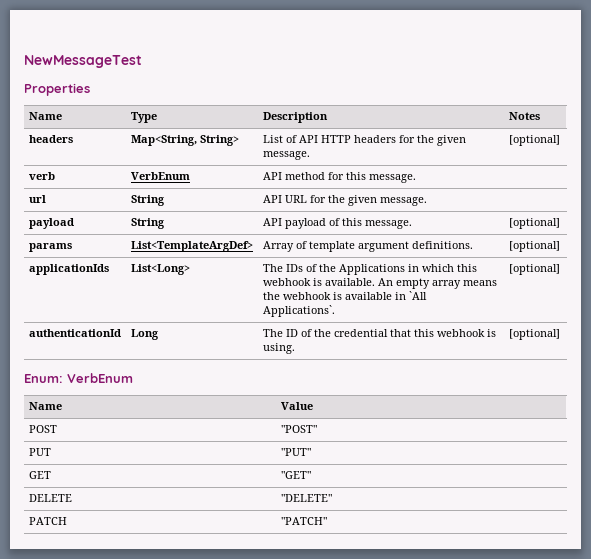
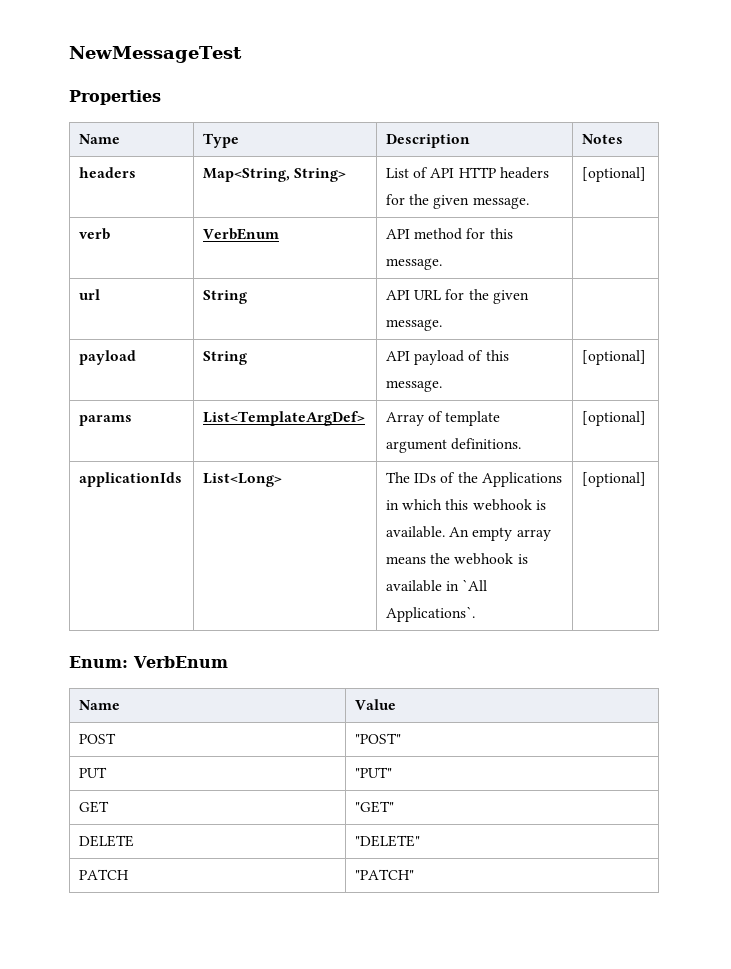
- authenticationId | Long | The ID of the credential that this webhook is using. | [optional]

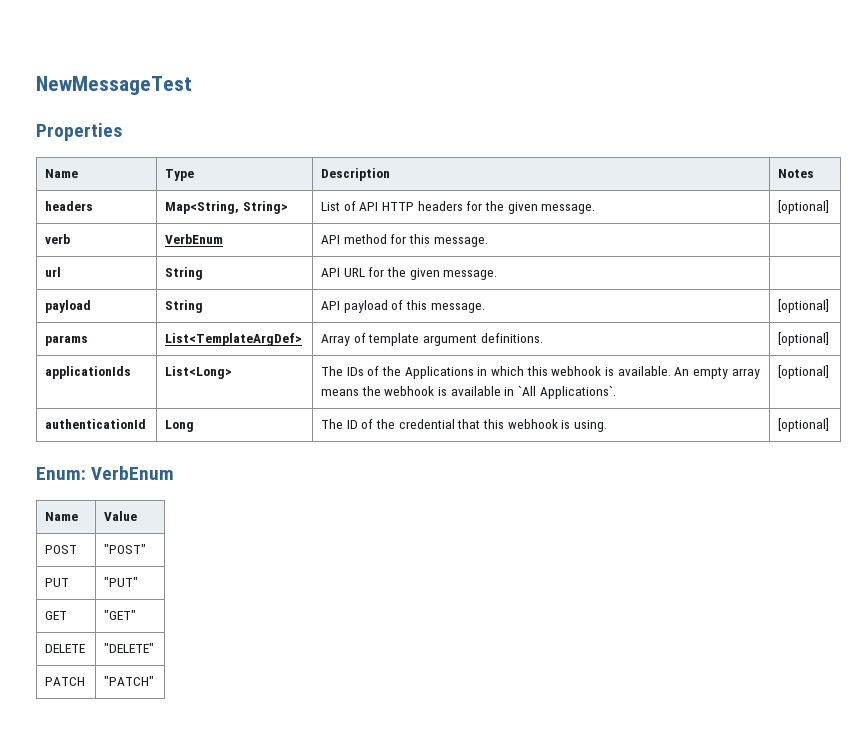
+ authenticationId | Long | The ID of the credential that this webhook is using. | [optional]

